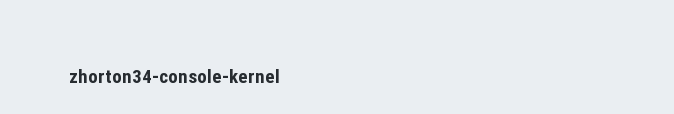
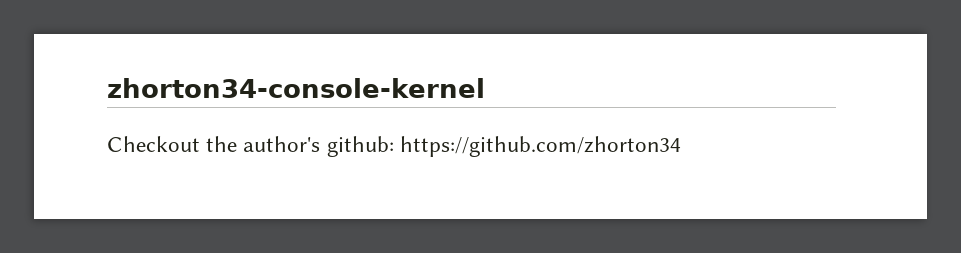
+ Checkout the author's github: https://github.com/zhorton34

